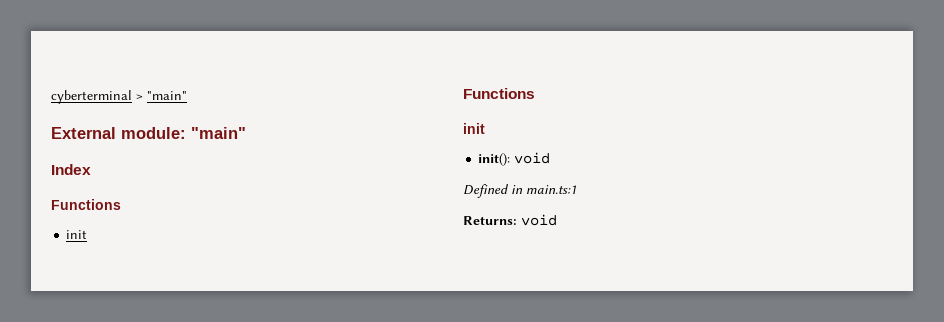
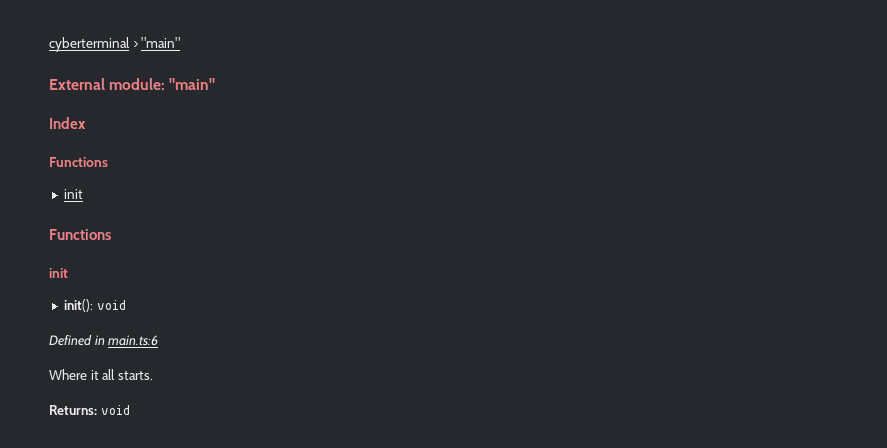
- Defined in main.ts:1
+ Defined in main.ts:6
+ Where it all starts.

